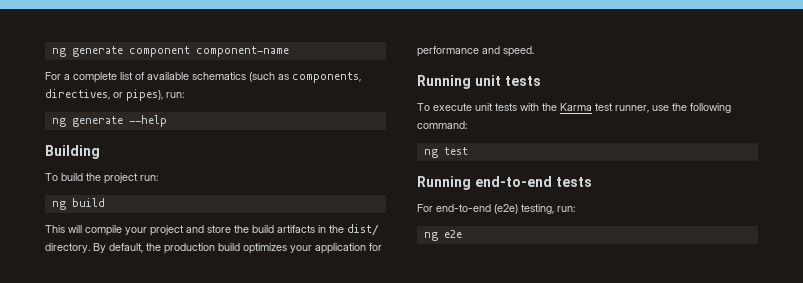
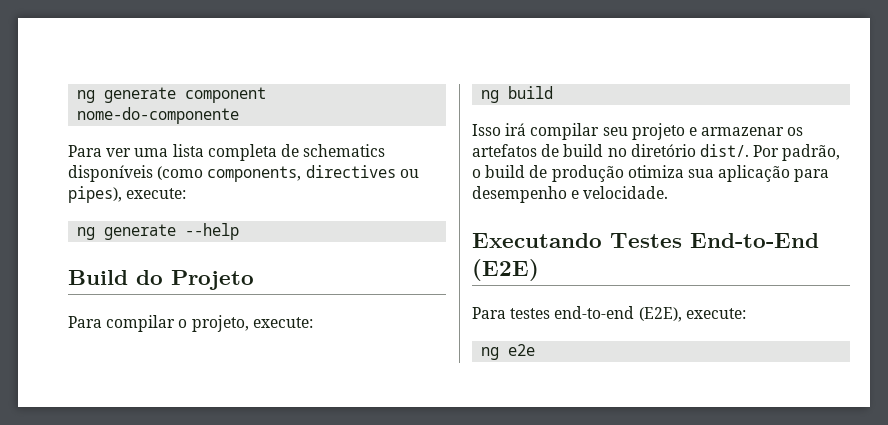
- ng generate component component-name
- For a complete list of available schematics (such as components, directives, or pipes), run:
+ ng generate component nome-do-componente
+ Para ver uma lista completa de schematics disponíveis (como components, directives ou pipes), execute:
  ng generate --help
- Building
- To build the project run:
+ Build do Projeto
+ Para compilar o projeto, execute:
  ng build
- This will compile your project and store the build artifacts in the dist/ directory. By default, the production build optimizes your application for performance and speed.
- Running unit tests
- To execute unit tests with the Karma test runner, use the following command:
- ng test
- Running end-to-end tests
- For end-to-end (e2e) testing, run:
+ Isso irá compilar seu projeto e armazenar os artefatos de build no diretório dist/. Por padrão, o build de produção otimiza sua aplicação para desempenho e velocidade.
+ Executando Testes End-to-End (E2E)
+ Para testes end-to-end (E2E), execute:

